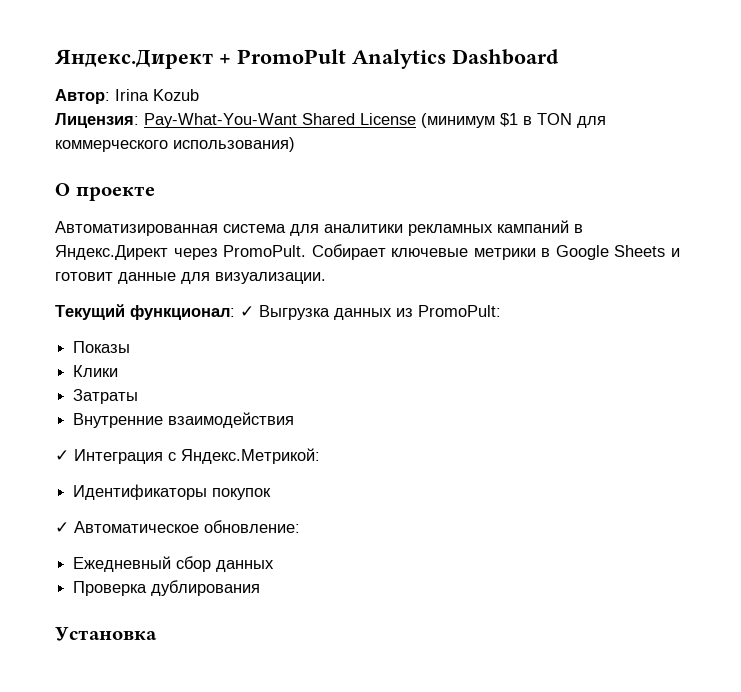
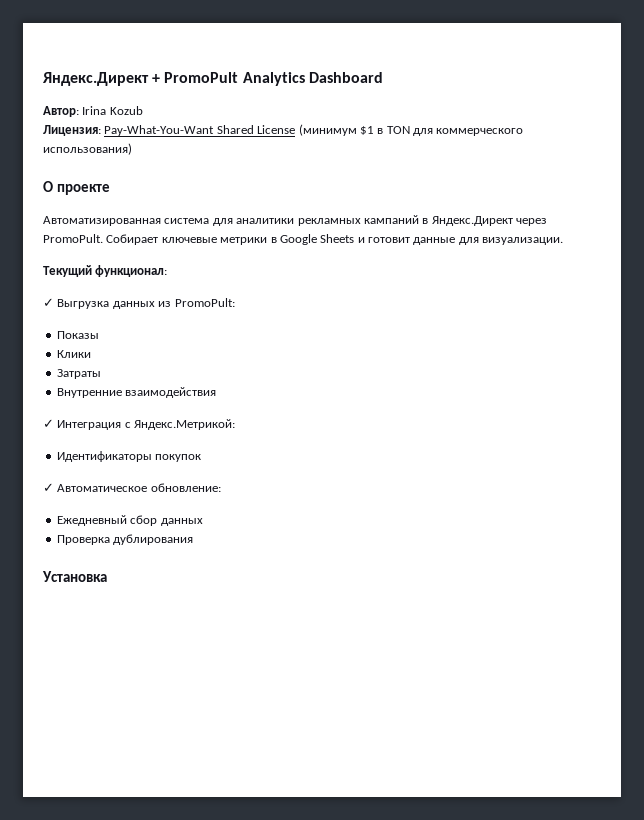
- Текущий функционал: ✓ Выгрузка данных из PromoPult:
+ Текущий функционал:
+ ✓ Выгрузка данных из PromoPult:

